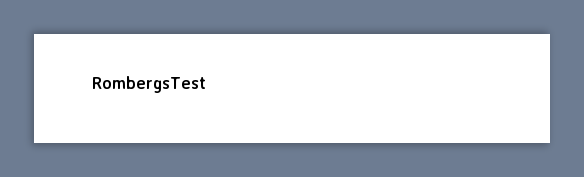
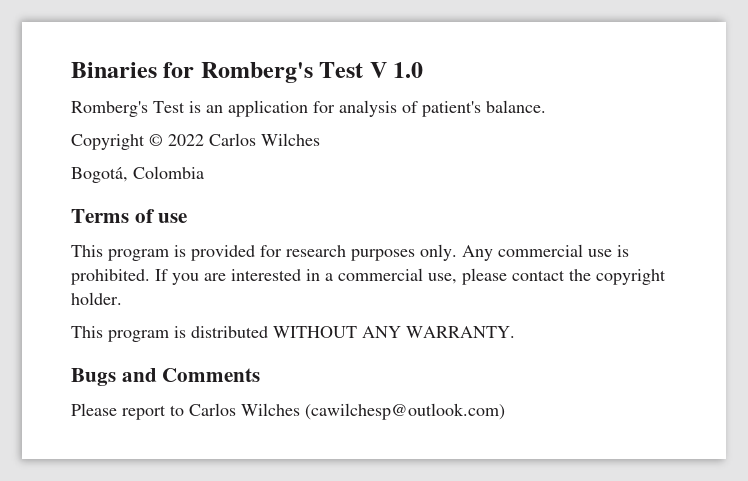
- RombergsTest
+ Binaries for Romberg's Test V 1.0
+ Romberg's Test is an application for analysis of patient's balance.
+ Copyright © 2022 Carlos Wilches
+ Bogotá, Colombia
+ Terms of use
+ This program is provided for research purposes only. Any commercial use is prohibited. If you are interested in a commercial use, please contact the copyright holder.
+ This program is distributed WITHOUT ANY WARRANTY.
+ Bugs and Comments
+ Please report to Carlos Wilches (cawilchesp@outlook.com)

